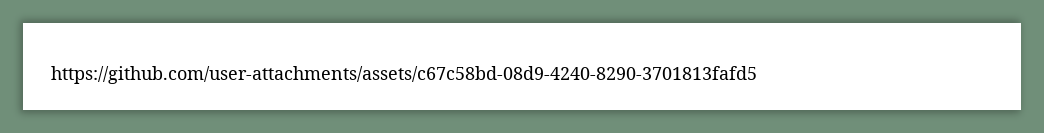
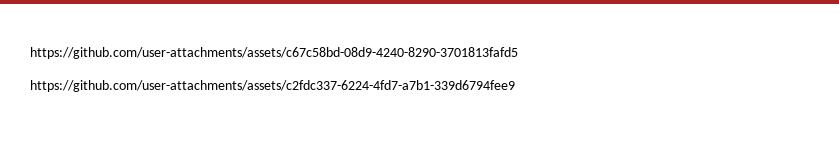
+ https://github.com/user-attachments/assets/c2fdc337-6224-4fd7-a7b1-339d6794fee9

